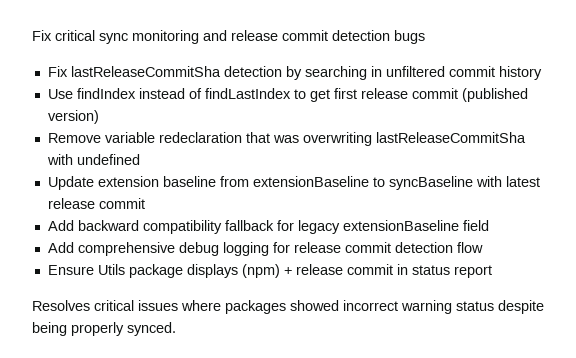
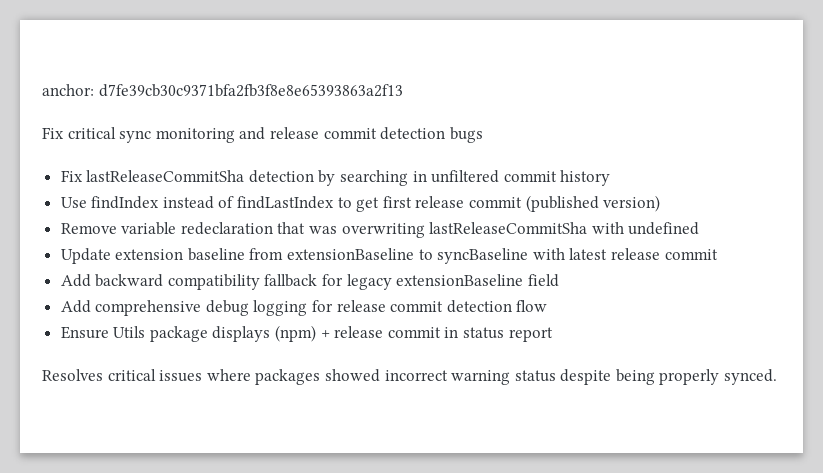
+ anchor: d7fe39cb30c9371bfa2fb3f8e8e65393863a2f13

